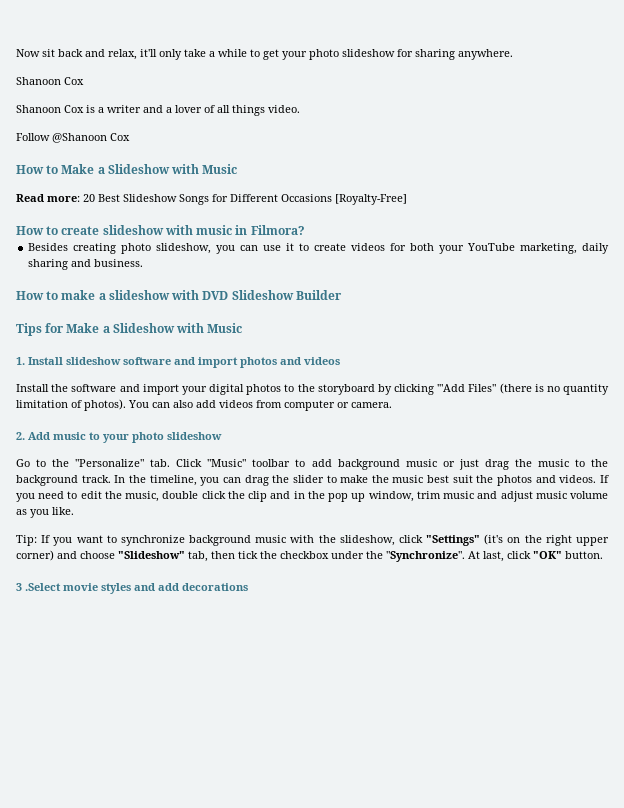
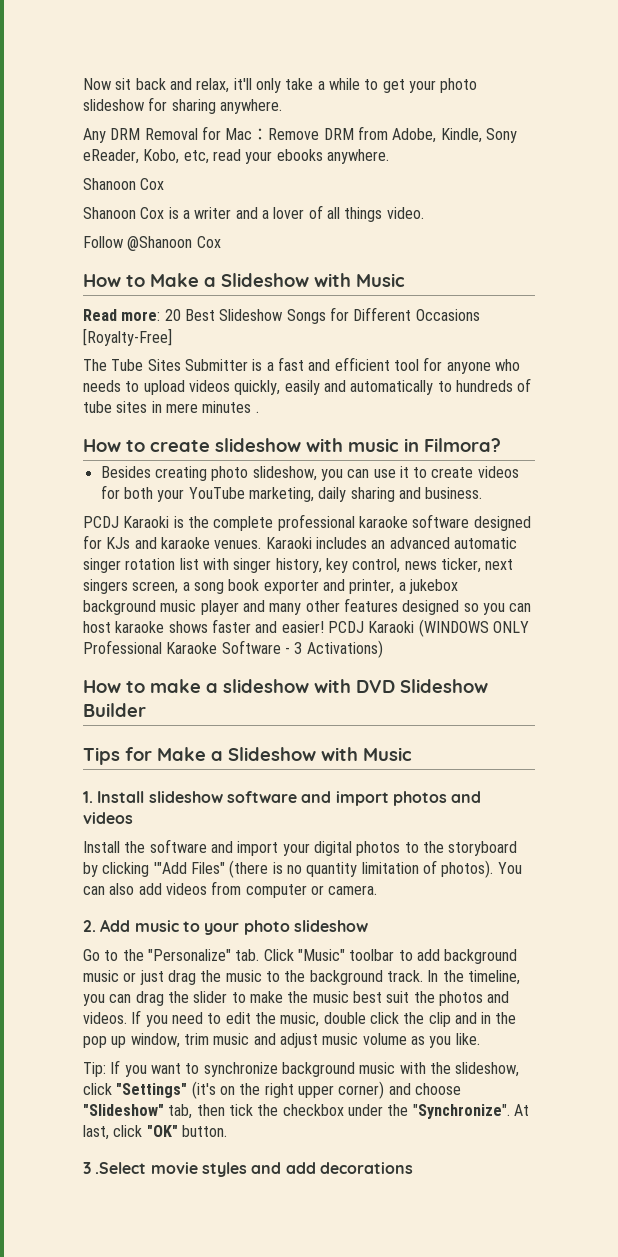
+ Any DRM Removal for Mac：Remove DRM from Adobe, Kindle, Sony eReader, Kobo, etc, read your ebooks anywhere.
+ The Tube Sites Submitter is a fast and efficient tool for anyone who needs to upload videos quickly, easily and automatically to hundreds of tube sites in mere minutes .
+ PCDJ Karaoki is the complete professional karaoke software designed for KJs and karaoke venues. Karaoki includes an advanced automatic singer rotation list with singer history, key control, news ticker, next singers screen, a song book exporter and printer, a jukebox background music player and many other features designed so you can host karaoke shows faster and easier! PCDJ Karaoki (WINDOWS ONLY Professional Karaoke Software - 3 Activations)

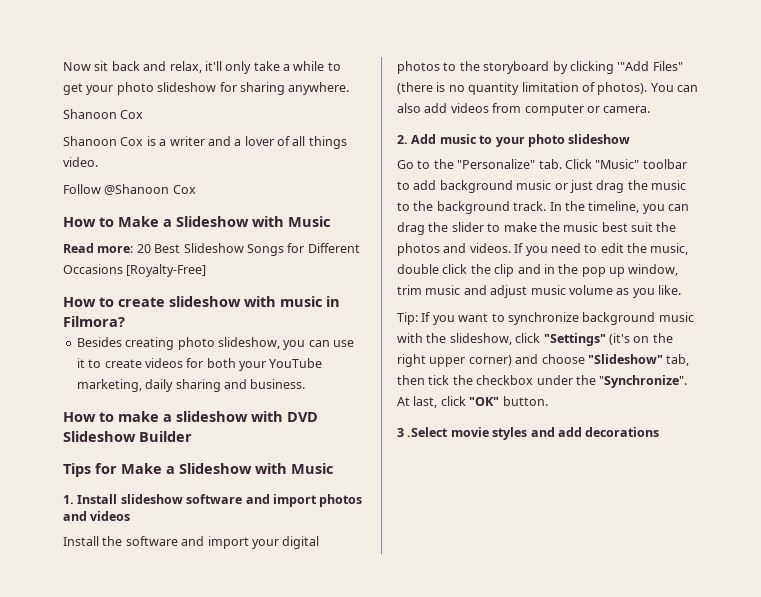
- Any DRM Removal for Mac：Remove DRM from Adobe, Kindle, Sony eReader, Kobo, etc, read your ebooks anywhere.
- The Tube Sites Submitter is a fast and efficient tool for anyone who needs to upload videos quickly, easily and automatically to hundreds of tube sites in mere minutes .
- PCDJ Karaoki is the complete professional karaoke software designed for KJs and karaoke venues. Karaoki includes an advanced automatic singer rotation list with singer history, key control, news ticker, next singers screen, a song book exporter and printer, a jukebox background music player and many other features designed so you can host karaoke shows faster and easier! PCDJ Karaoki (WINDOWS ONLY Professional Karaoke Software - 3 Activations)

